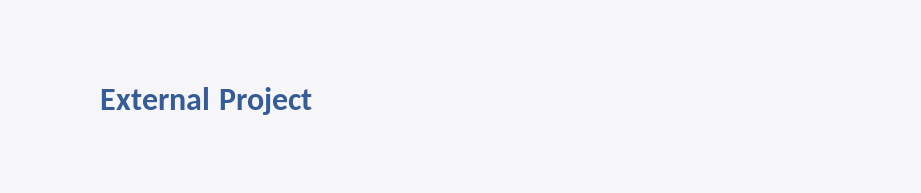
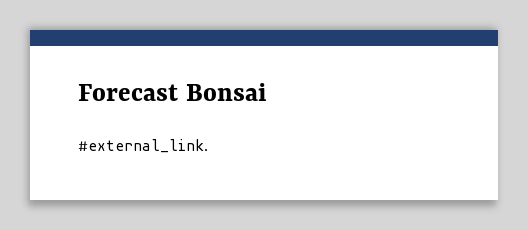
- External Project
+ Forecast Bonsai
+ #external_link.

